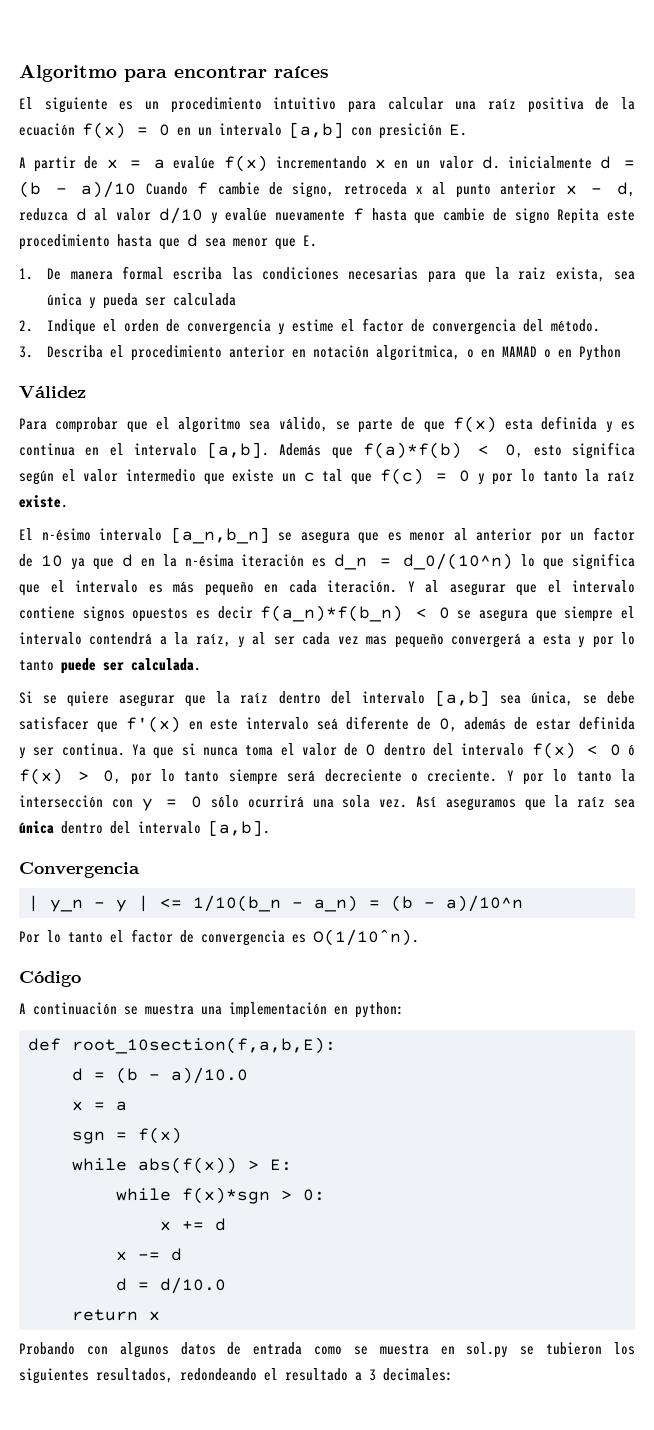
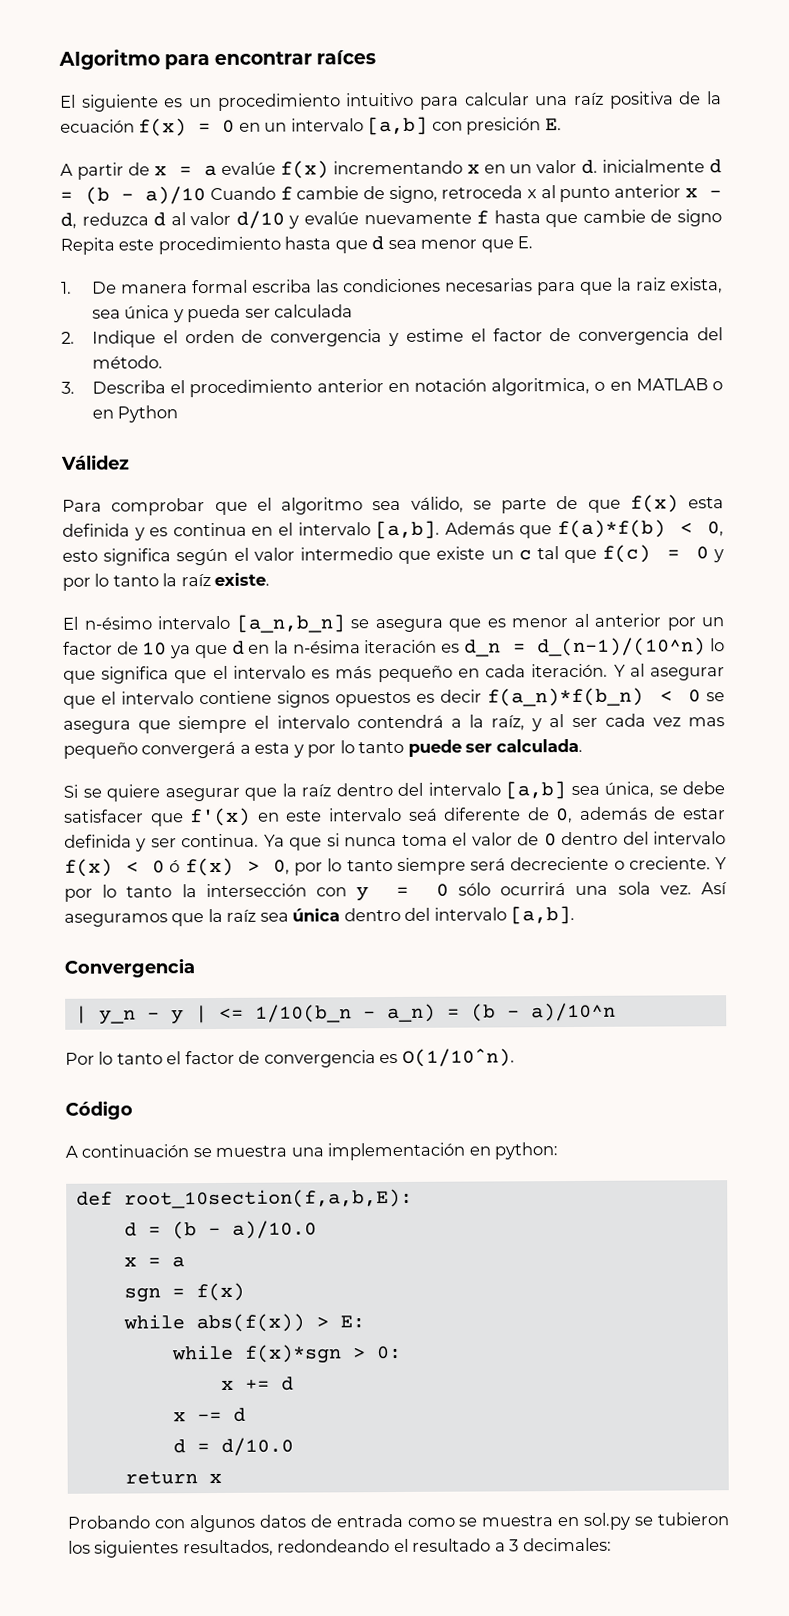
- 3. Describa el procedimiento anterior en notación algoritmica, o en MAMAD o en Python
+ 3. Describa el procedimiento anterior en notación algoritmica, o en MATLAB o en Python
- El n-ésimo intervalo [a_n,b_n] se asegura que es menor al anterior por un factor de 10 ya que d en la n-ésima iteración es d_n = d_0/(10^n) lo que significa que el intervalo es más pequeño en cada iteración.
+ El n-ésimo intervalo [a_n,b_n] se asegura que es menor al anterior por un factor de 10 ya que d en la n-ésima iteración es d_n = d_(n-1)/(10^n) lo que significa que el intervalo es más pequeño en cada iteración.

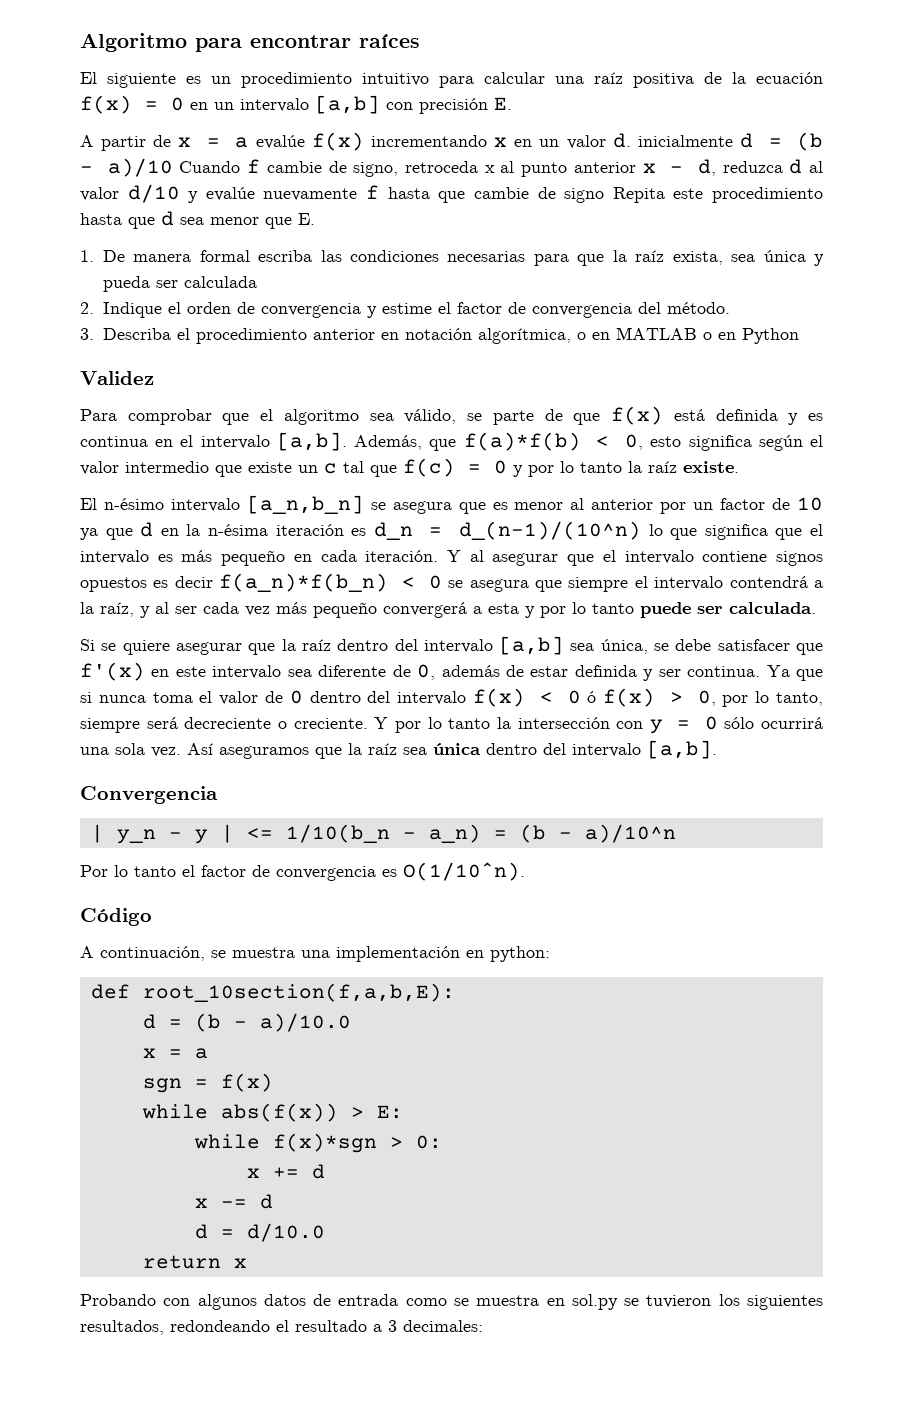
- El siguiente es un procedimiento intuitivo para calcular una raíz positiva de la ecuación f(x) = 0 en un intervalo [a,b] con presición E.
+ El siguiente es un procedimiento intuitivo para calcular una raíz positiva de la ecuación f(x) = 0 en un intervalo [a,b] con precisión E.
- 1. De manera formal escriba las condiciones necesarias para que la raiz exista, sea única y pueda ser calculada
+ 1. De manera formal escriba las condiciones necesarias para que la raíz exista, sea única y pueda ser calculada
- 3. Describa el procedimiento anterior en notación algoritmica, o en MATLAB o en Python
+ 3. Describa el procedimiento anterior en notación algorítmica, o en MATLAB o en Python
- Válidez
+ Validez
- Para comprobar que el algoritmo sea válido, se parte de que f(x) esta definida y es continua en el intervalo [a,b].
+ Para comprobar que el algoritmo sea válido, se parte de que f(x) está definida y es continua en el intervalo [a,b].
- Además que f(a)*f(b) < 0, esto significa según el valor intermedio que existe un c tal que f(c) = 0 y por lo tanto la raíz existe.
+ Además, que f(a)*f(b) < 0, esto significa según el valor intermedio que existe un c tal que f(c) = 0 y por lo tanto la raíz existe.
- Y al asegurar que el intervalo contiene signos opuestos es decir f(a_n)*f(b_n) < 0 se asegura que siempre el intervalo contendrá a la raíz, y al ser cada vez mas pequeño convergerá a esta y por lo tanto puede ser calculada.
+ Y al asegurar que el intervalo contiene signos opuestos es decir f(a_n)*f(b_n) < 0 se asegura que siempre el intervalo contendrá a la raíz, y al ser cada vez más pequeño convergerá a esta y por lo tanto puede ser calculada.
- Si se quiere asegurar que la raíz dentro del intervalo [a,b] sea única, se debe satisfacer que f'(x) en este intervalo seá diferente de 0, además de estar definida y ser continua.
+ Si se quiere asegurar que la raíz dentro del intervalo [a,b] sea única, se debe satisfacer que f'(x) en este intervalo sea diferente de 0, además de estar definida y ser continua.
- Ya que si nunca toma el valor de 0 dentro del intervalo f(x) < 0 ó f(x) > 0, por lo tanto siempre será decreciente o creciente.
+ Ya que si nunca toma el valor de 0 dentro del intervalo f(x) < 0 ó f(x) > 0, por lo tanto, siempre será decreciente o creciente.
- A continuación se muestra una implementación en python:
+ A continuación, se muestra una implementación en python:
- Probando con algunos datos de entrada como se muestra en sol.py se tubieron los siguientes resultados, redondeando el resultado a 3 decimales:
+ Probando con algunos datos de entrada como se muestra en sol.py se tuvieron los siguientes resultados, redondeando el resultado a 3 decimales:

